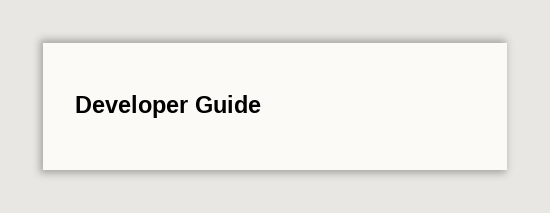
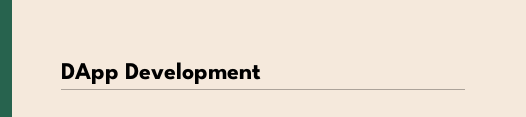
- Developer Guide
+ DApp Development

